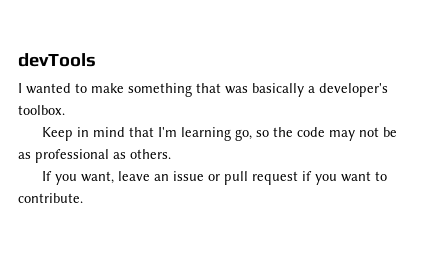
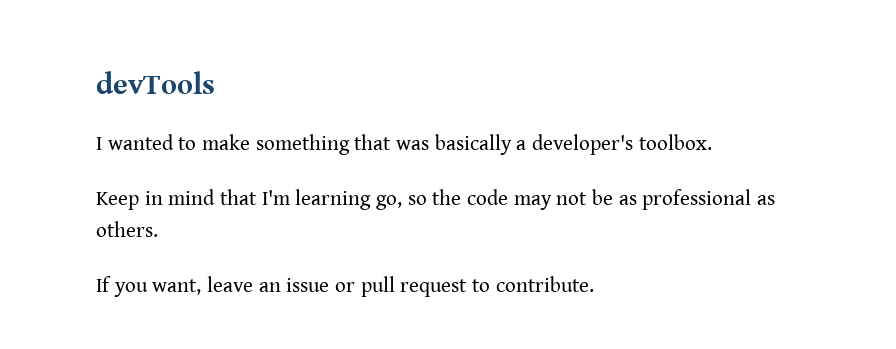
- If you want, leave an issue or pull request if you want to contribute.
+ If you want, leave an issue or pull request to contribute.

